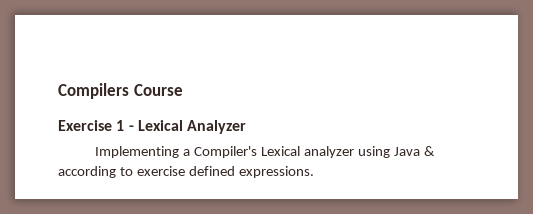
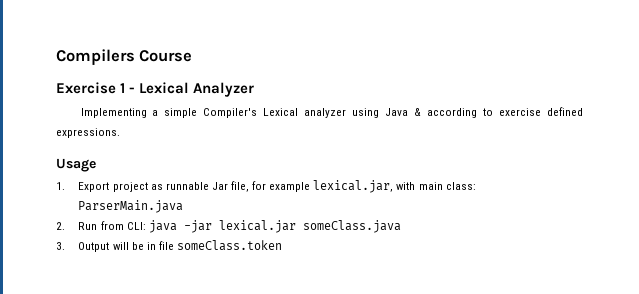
- Implementing a Compiler's Lexical analyzer using Java & according to exercise defined expressions.
+ Implementing a simple Compiler's Lexical analyzer using Java & according to exercise defined expressions.
+ Usage
+ 1. Export project as runnable Jar file, for example lexical.jar, with main class: ParserMain.java
+ 2. Run from CLI: java -jar lexical.jar someClass.java
+ 3. Output will be in file someClass.token

